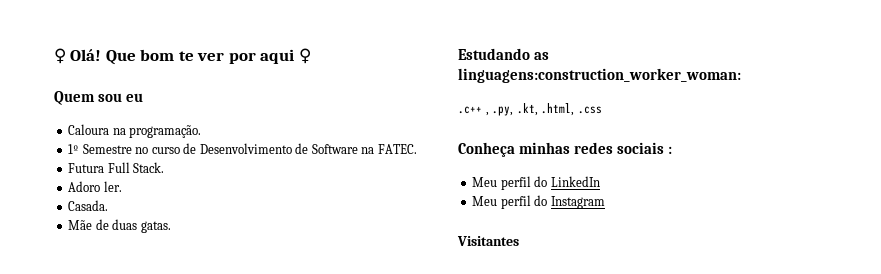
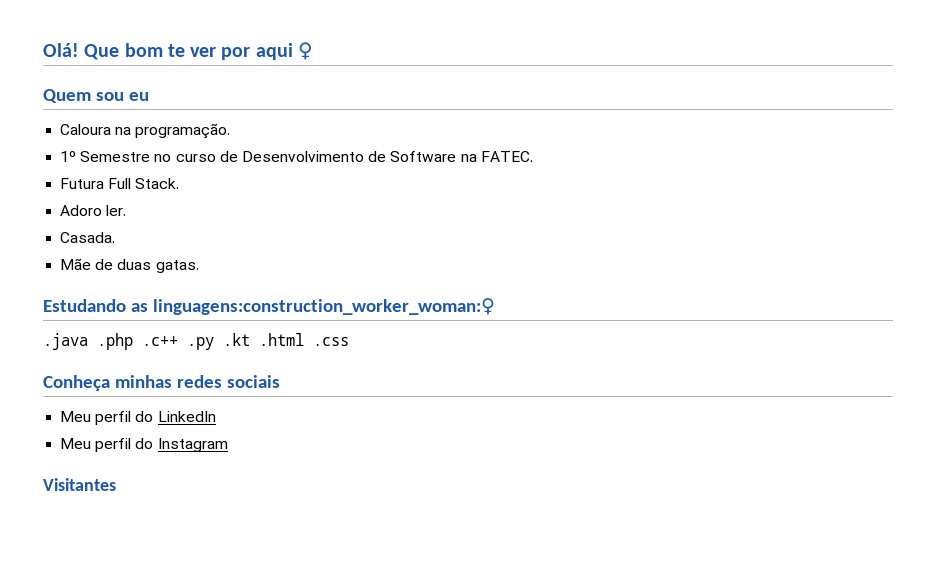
- ♀ Olá!
+ Olá!
- Estudando as linguagens:construction_worker_woman:
- .c++ , .py, .kt, .html, .css
+ Estudando as linguagens:construction_worker_woman:♀
+ .java .php .c++ .py .kt .html .css
- Conheça minhas redes sociais :
+ Conheça minhas redes sociais

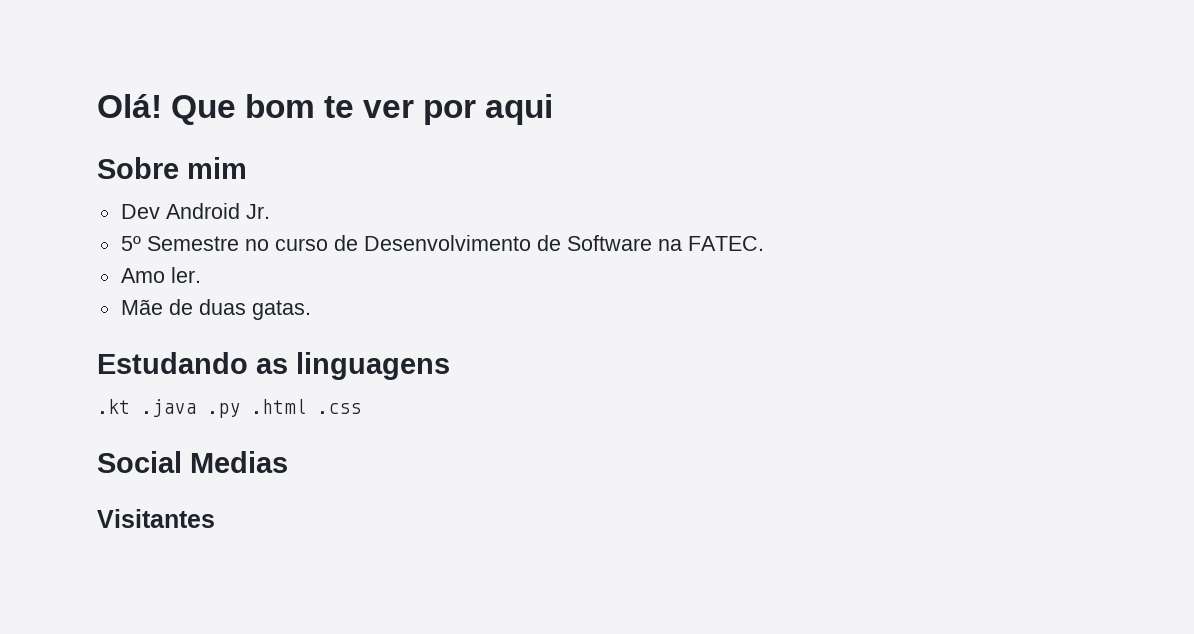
- Que bom te ver por aqui ♀
- Quem sou eu
- Caloura na programação.
- 1º Semestre no curso de Desenvolvimento de Software na FATEC.
+ Que bom te ver por aqui
+ Sobre mim
+ Dev Android Jr.
+ 5º Semestre no curso de Desenvolvimento de Software na FATEC.
- Futura Full Stack.
- Adoro ler.
+ Amo ler.
- Casada.
- Estudando as linguagens:construction_worker_woman:♀
- .java .php .c++ .py .kt .html .css
- Conheça minhas redes sociais
- Meu perfil do LinkedIn
- Meu perfil do Instagram
+ Estudando as linguagens
+ .kt .java .py .html .css
+ Social Medias

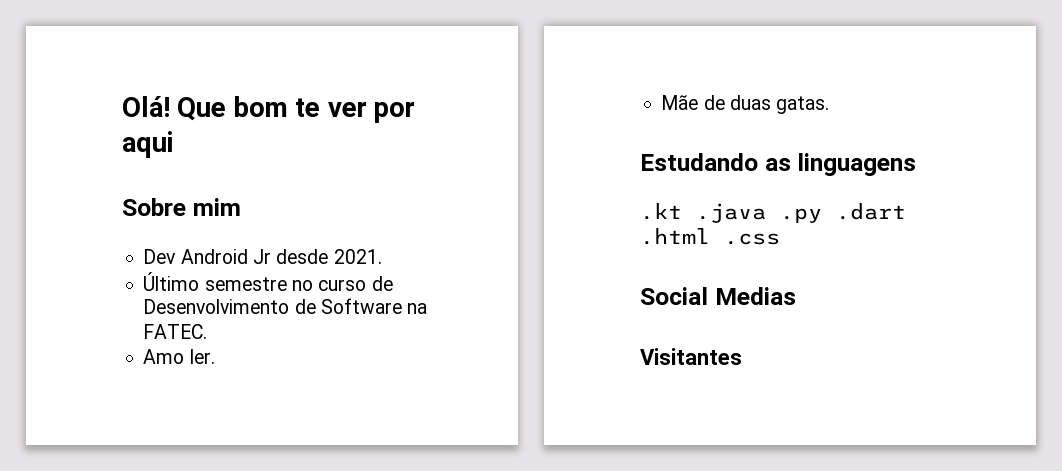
- Dev Android Jr.
- 5º Semestre no curso de Desenvolvimento de Software na FATEC.
+ Dev Android Jr desde 2021.
+ Último semestre no curso de Desenvolvimento de Software na FATEC.
- .kt .java .py .html .css
+ .kt .java .py .dart .html .css

